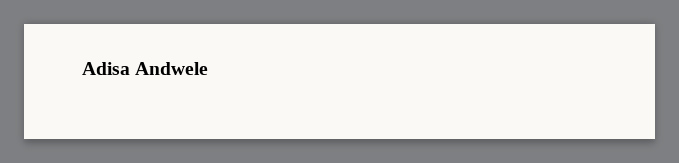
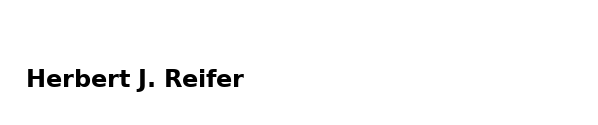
- Adisa Andwele
+ Herbert J. Reifer

